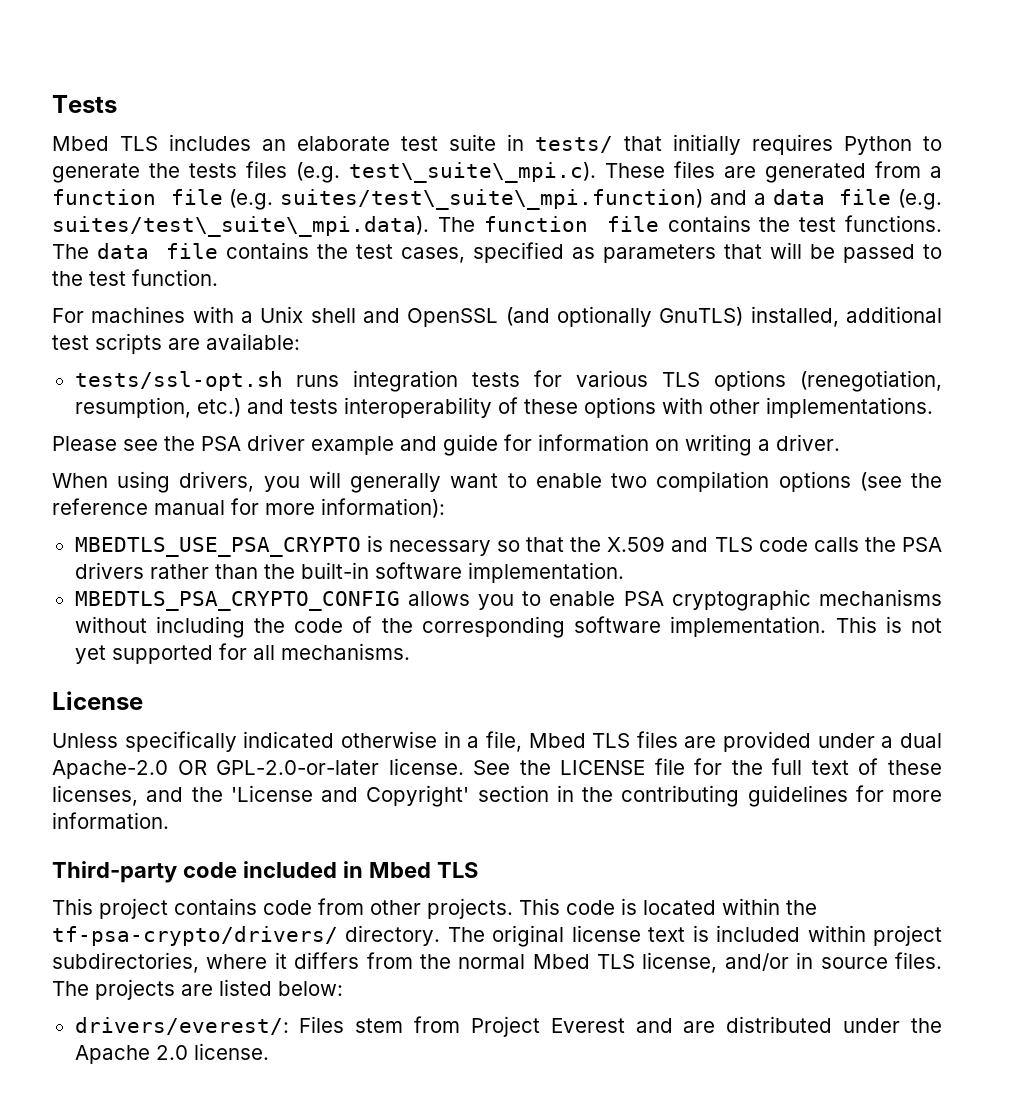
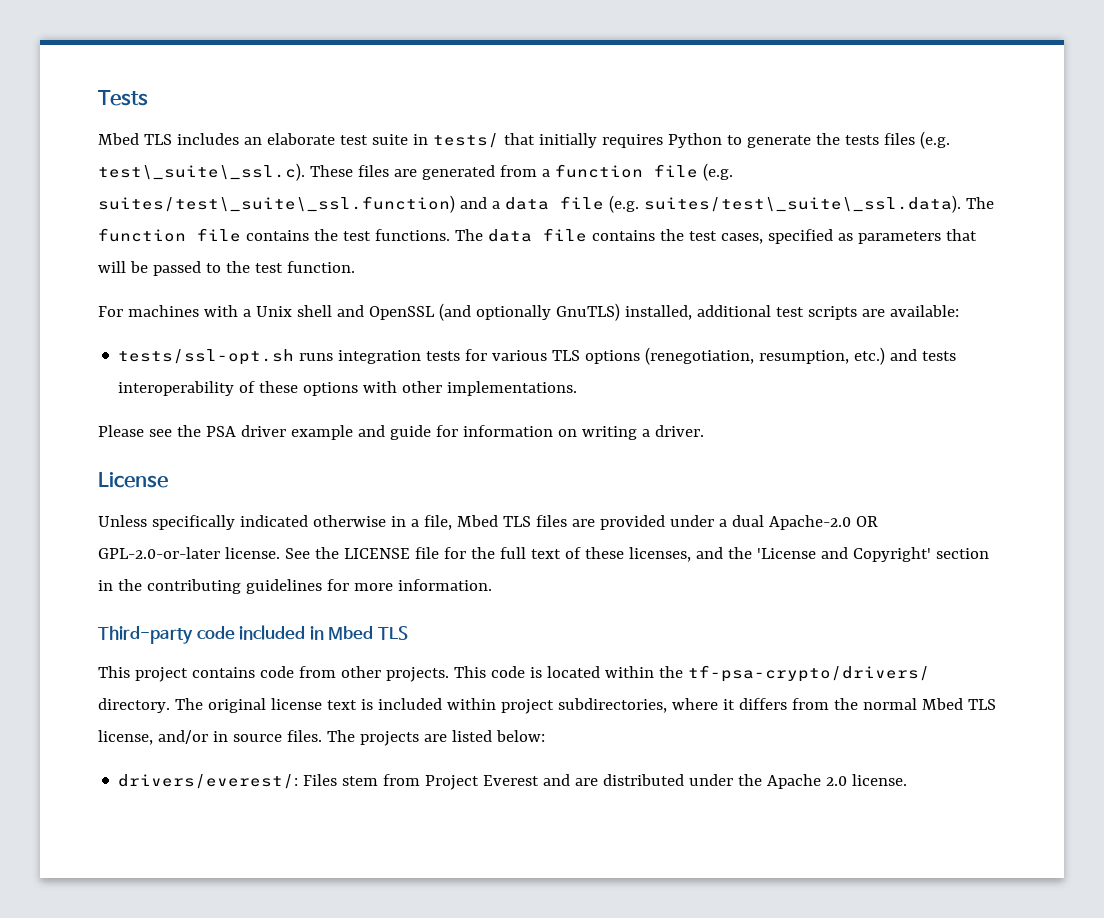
- Mbed TLS includes an elaborate test suite in tests/ that initially requires Python to generate the tests files (e.g. test\_suite\_mpi.c). These files are generated from a function file (e.g. suites/test\_suite\_mpi.function) and a data file (e.g. suites/test\_suite\_mpi.data). The function file contains the test functions.
+ Mbed TLS includes an elaborate test suite in tests/ that initially requires Python to generate the tests files (e.g. test\_suite\_ssl.c). These files are generated from a function file (e.g. suites/test\_suite\_ssl.function) and a data file (e.g. suites/test\_suite\_ssl.data). The function file contains the test functions.
- When using drivers, you will generally want to enable two compilation options (see the reference manual for more information):
- MBEDTLS_USE_PSA_CRYPTO is necessary so that the X.509 and TLS code calls the PSA drivers rather than the built-in software implementation.
- MBEDTLS_PSA_CRYPTO_CONFIG allows you to enable PSA cryptographic mechanisms without including the code of the corresponding software implementation. This is not yet supported for all mechanisms.

